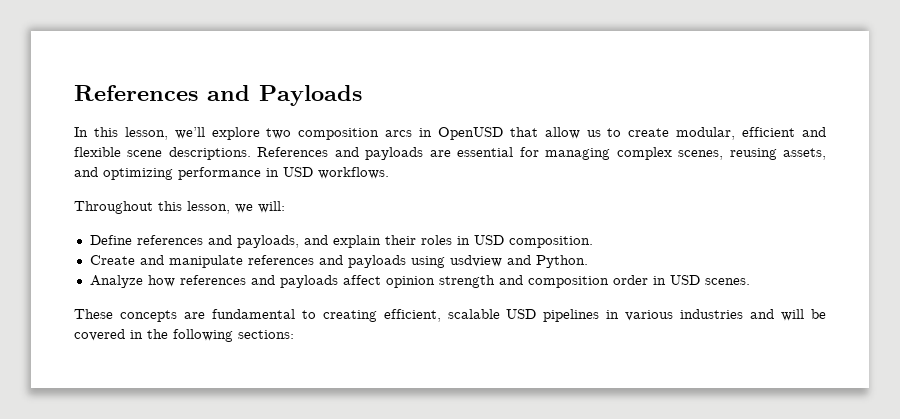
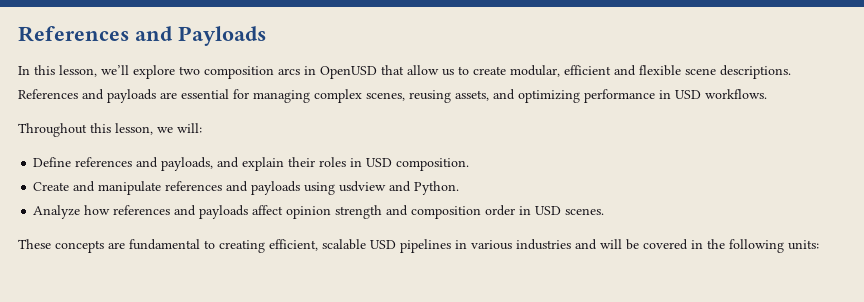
- These concepts are fundamental to creating efficient, scalable USD pipelines in various industries and will be covered in the following sections:
+ These concepts are fundamental to creating efficient, scalable USD pipelines in various industries and will be covered in the following units:

